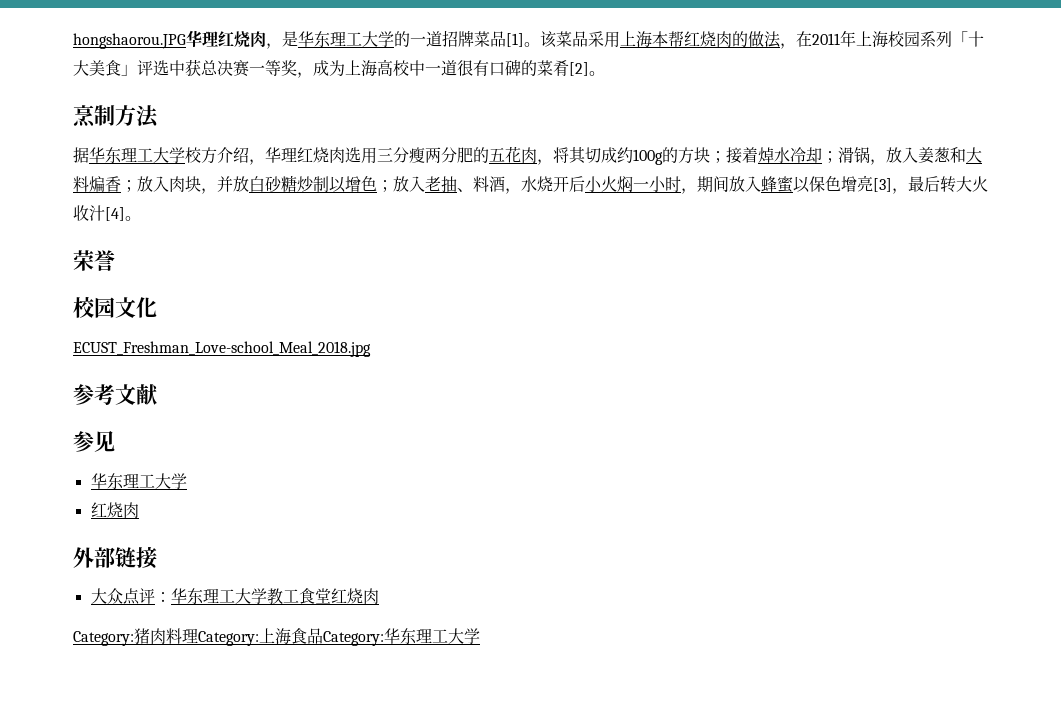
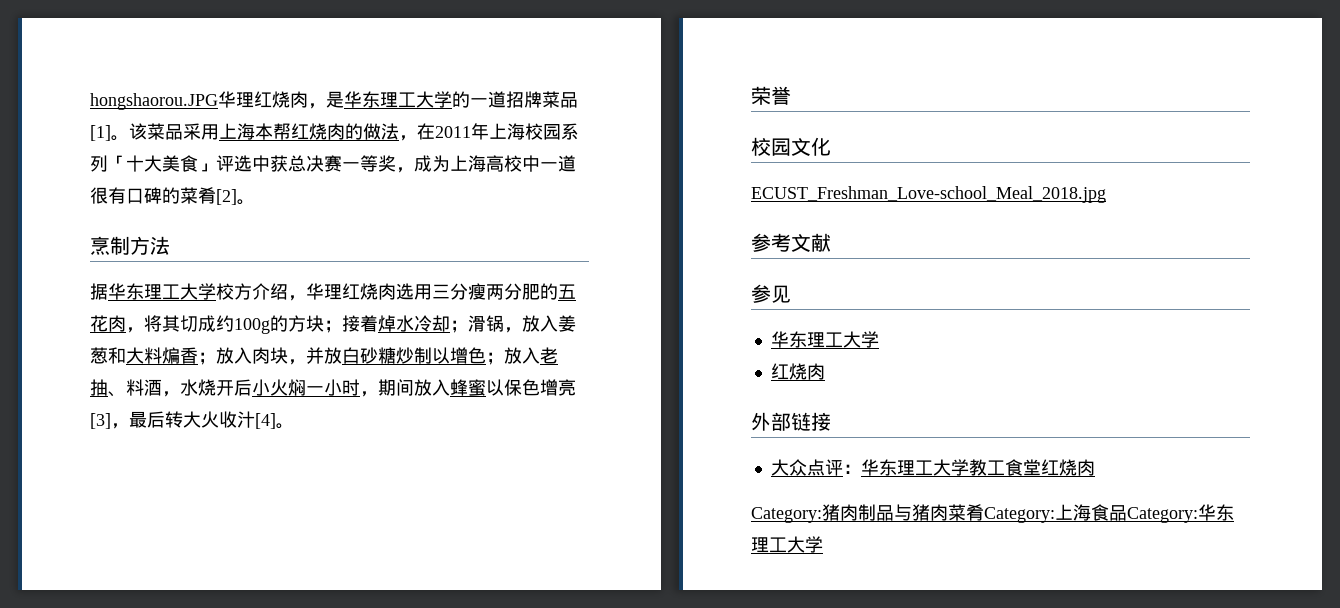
- Category:猪肉料理Category:上海食品Category:华东理工大学
+ Category:猪肉制品与猪肉菜肴Category:上海食品Category:华东理工大学

